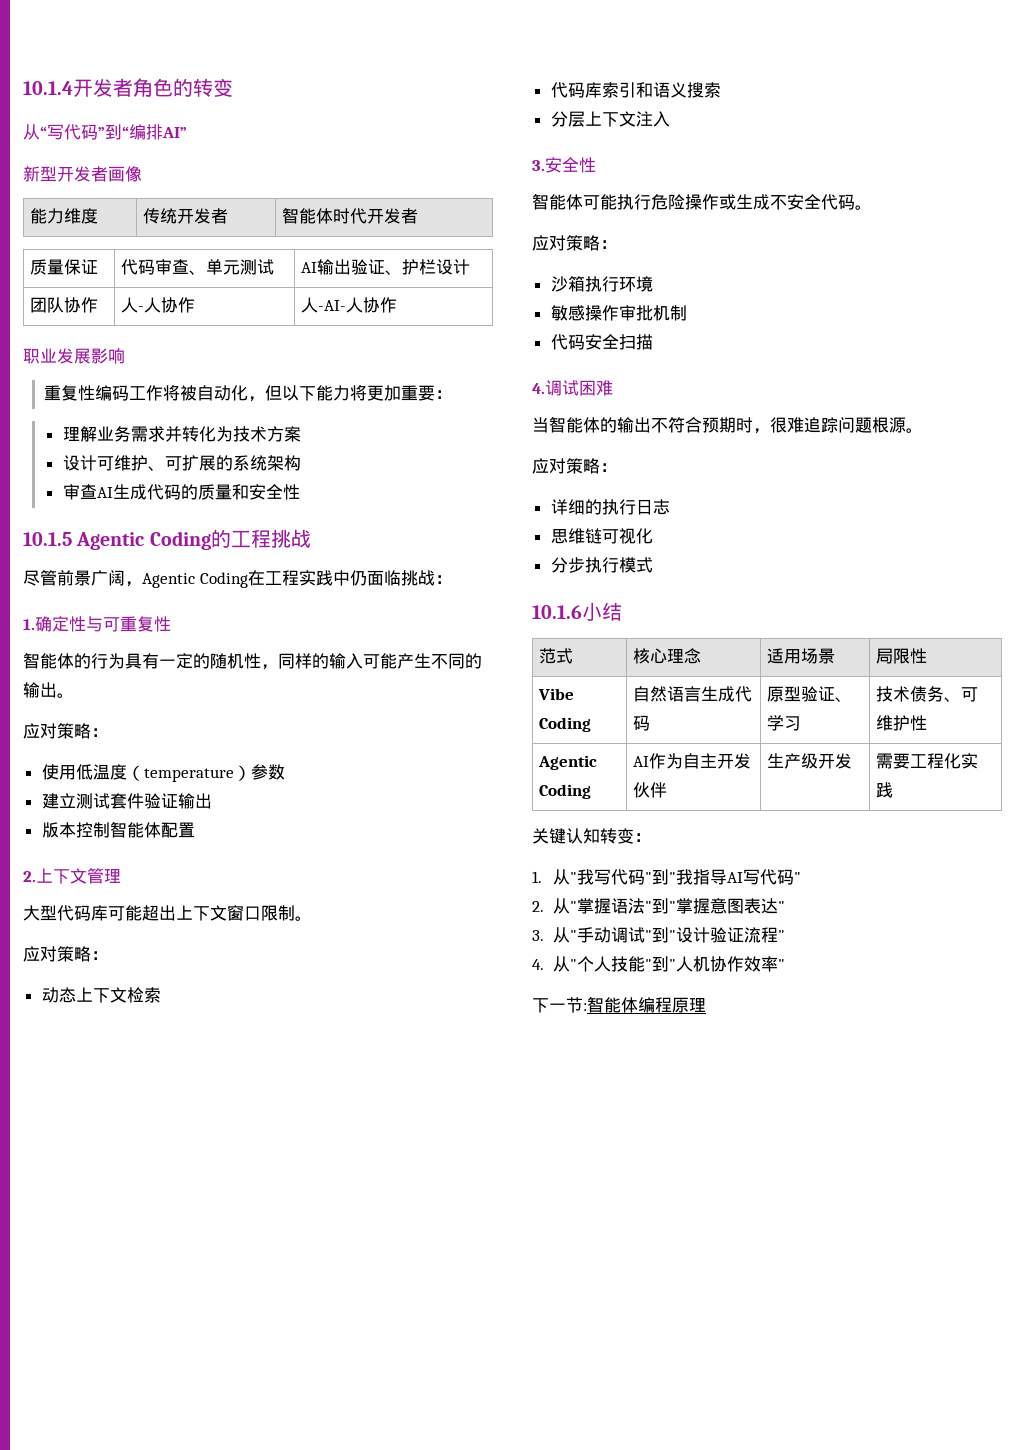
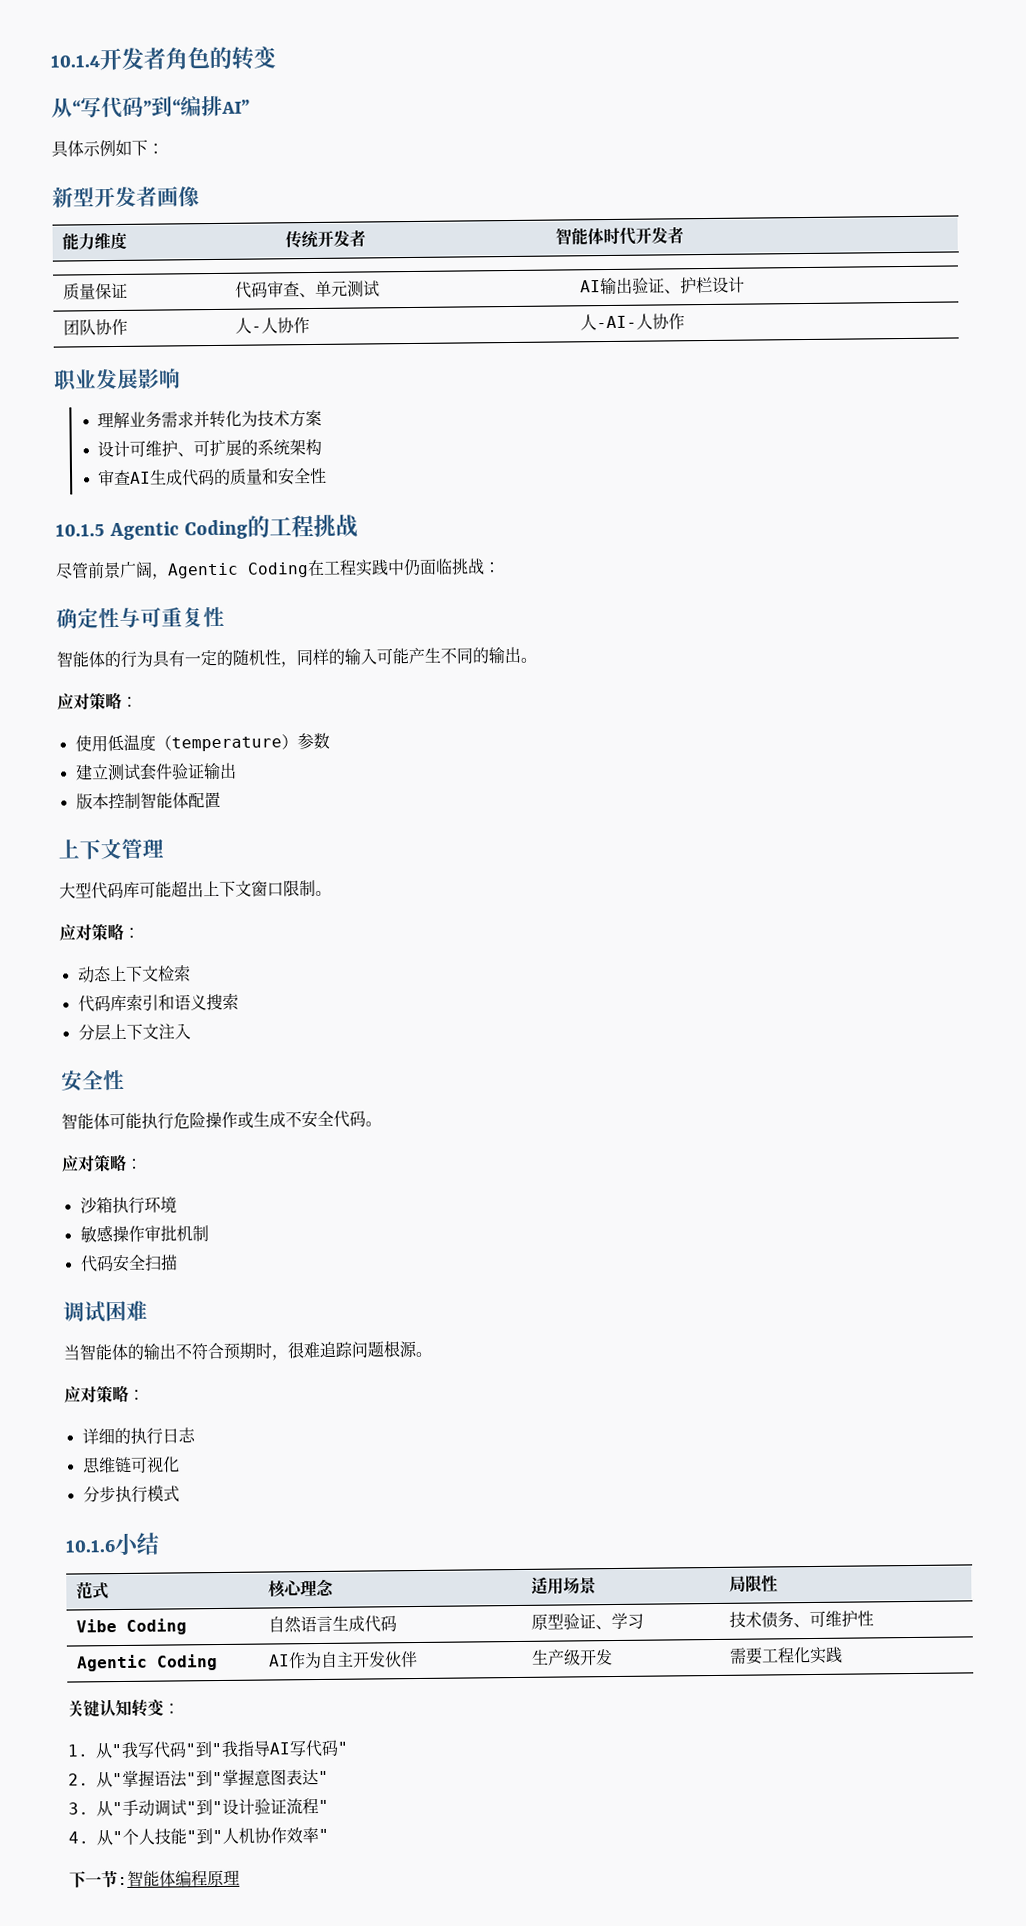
+ 具体示例如下：
- 重复性编码工作将被自动化，但以下能力将更加重要：
- 1.确定性与可重复性
+ 确定性与可重复性
- 2.上下文管理
+ 上下文管理
  分层上下文注入
- 3.安全性
+ 安全性
- 4.调试困难
+ 调试困难

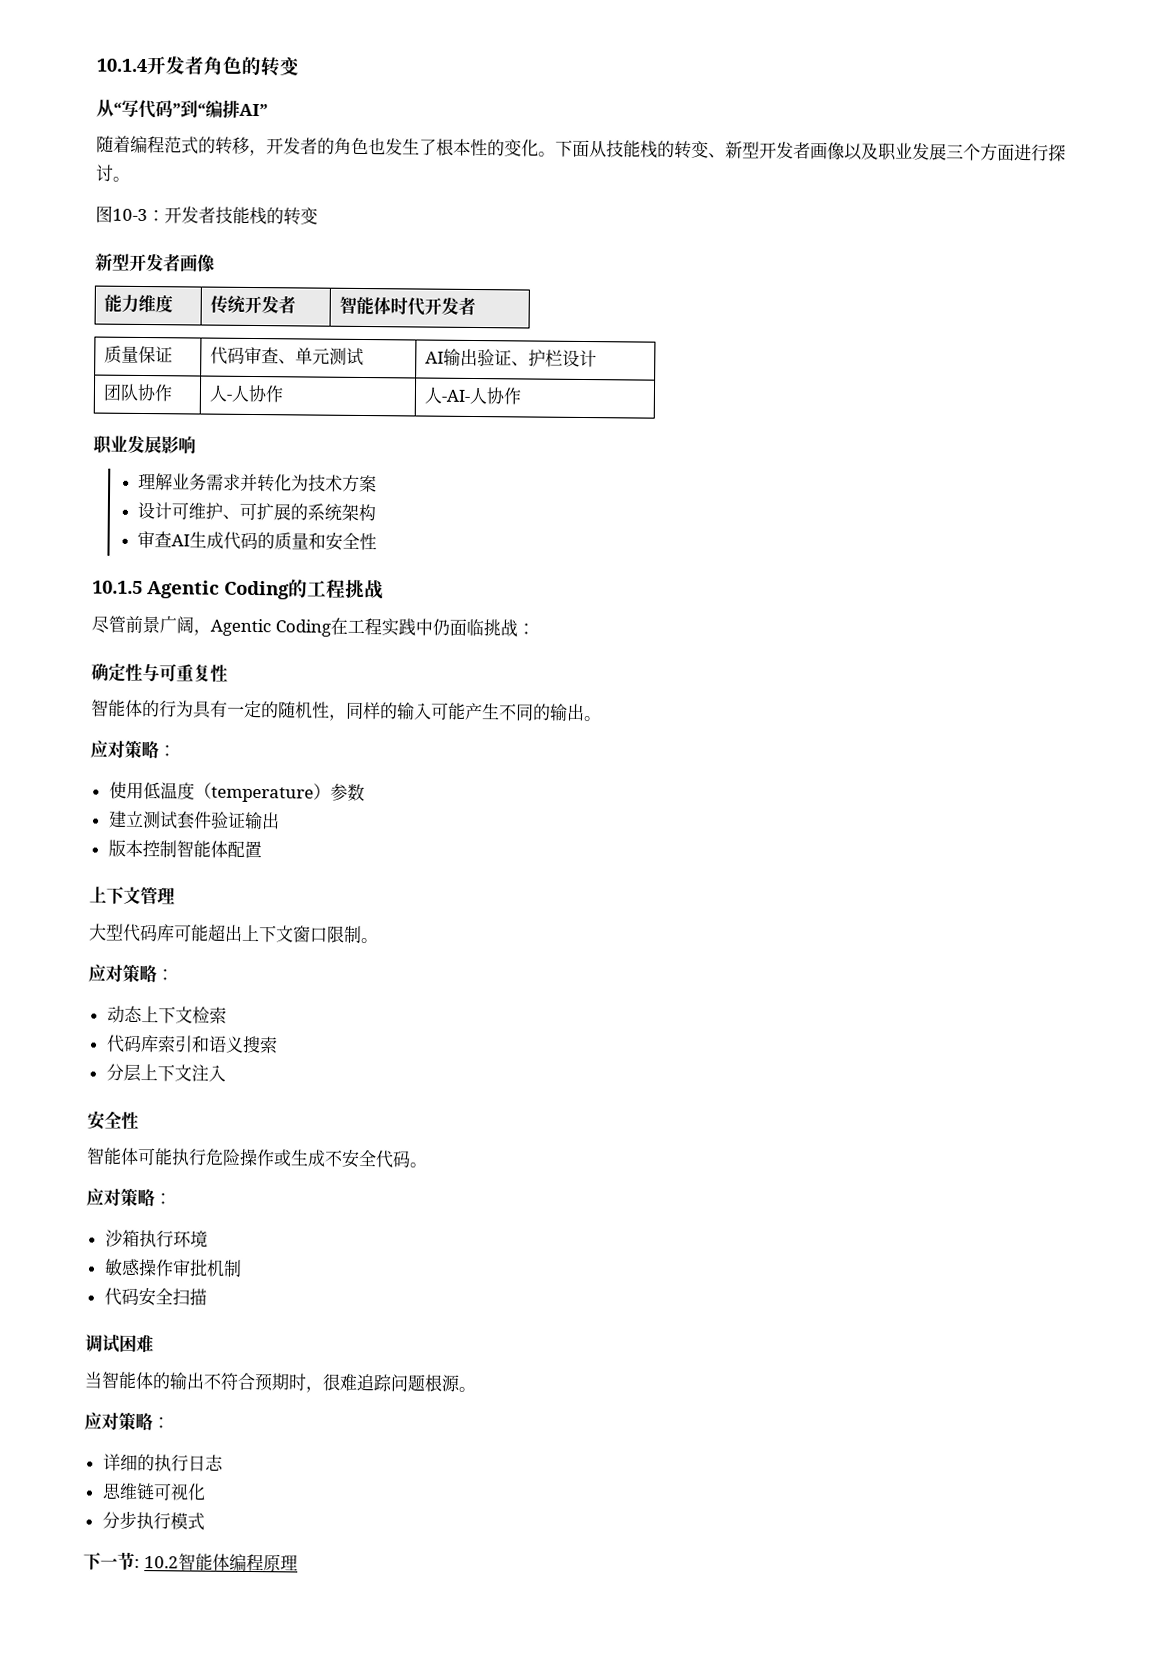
- 具体示例如下：
+ 随着编程范式的转移，开发者的角色也发生了根本性的变化。下面从技能栈的转变、新型开发者画像以及职业发展三个方面进行探讨。
+ 图10-3：开发者技能栈的转变
- 10.1.6小结
- 范式 | 核心理念 | 适用场景 | 局限性
- Vibe Coding | 自然语言生成代码 | 原型验证、学习 | 技术债务、可维护性
- Agentic Coding | AI作为自主开发伙伴 | 生产级开发 | 需要工程化实践
- 关键认知转变：
- 1.从"我写代码"到"我指导AI写代码"
- 2.从"掌握语法"到"掌握意图表达"
- 3.从"手动调试"到"设计验证流程"
- 4.从"个人技能"到"人机协作效率"
- 下一节:智能体编程原理
+ 下一节: 10.2智能体编程原理

